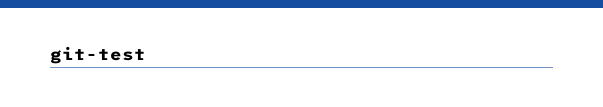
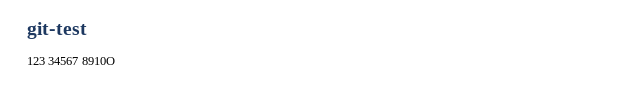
+ 123 34567 8910O

